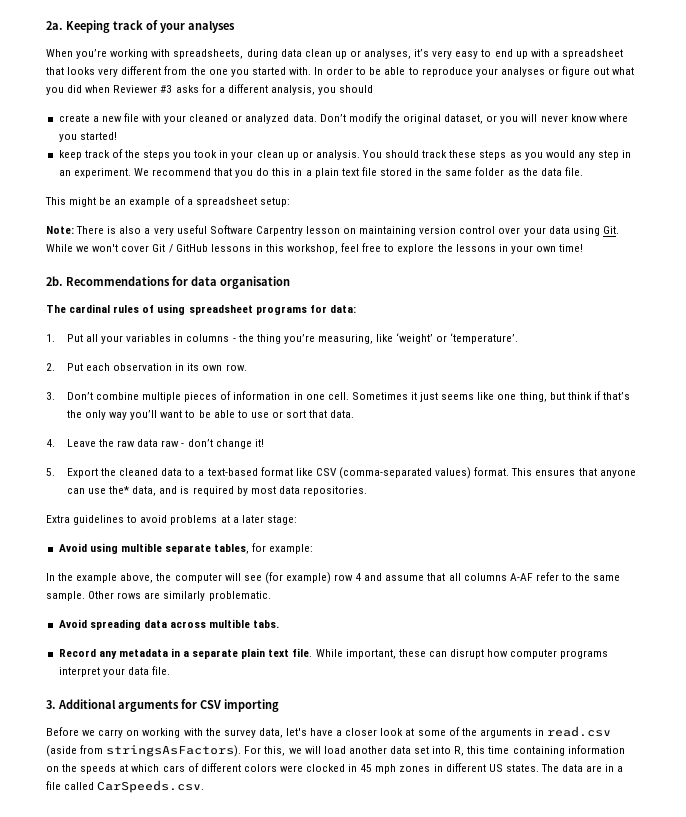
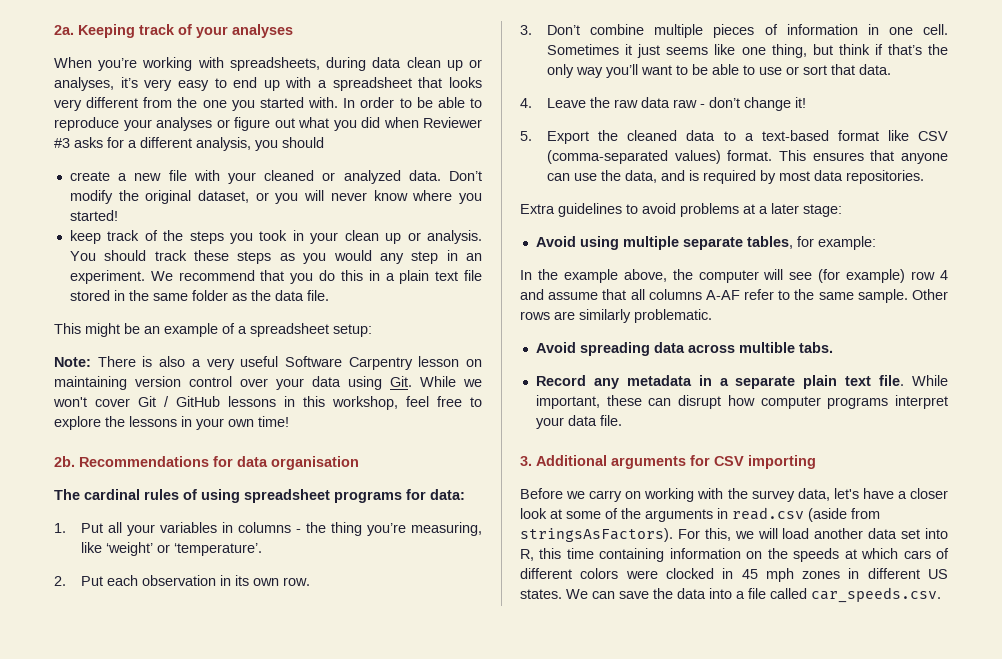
- This ensures that anyone can use the* data, and is required by most data repositories.
+ This ensures that anyone can use the data, and is required by most data repositories.
- Avoid using multible separate tables, for example:
+ Avoid using multiple separate tables, for example:
- The data are in a file called CarSpeeds.csv.
+ We can save the data into a file called car_speeds.csv.

